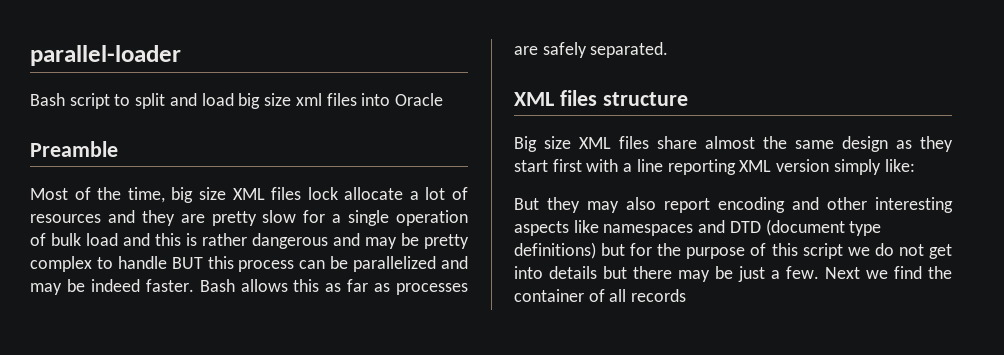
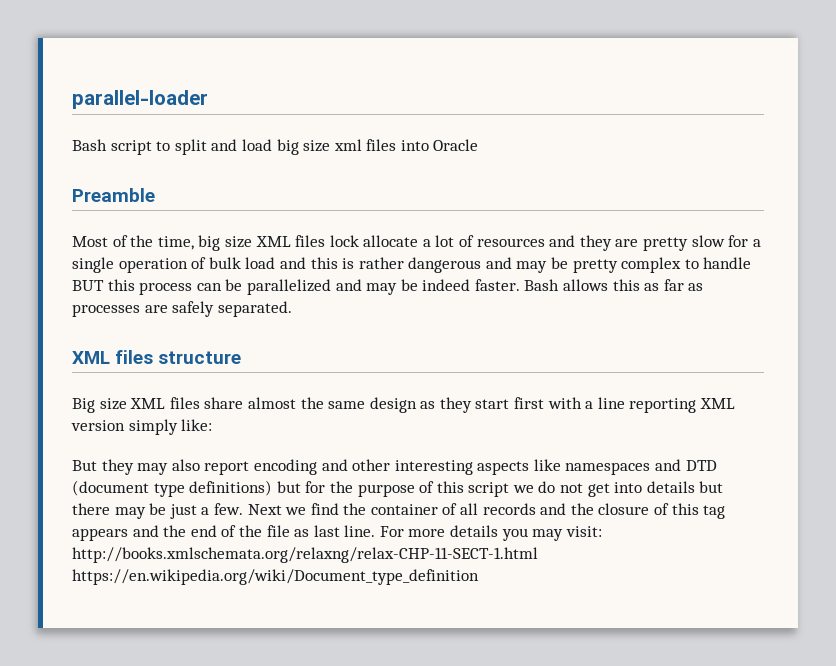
- Next we find the container of all records
+ Next we find the container of all records and the closure of this tag appears and the end of the file as last line. For more details you may visit: http://books.xmlschemata.org/relaxng/relax-CHP-11-SECT-1.html https://en.wikipedia.org/wiki/Document_type_definition

